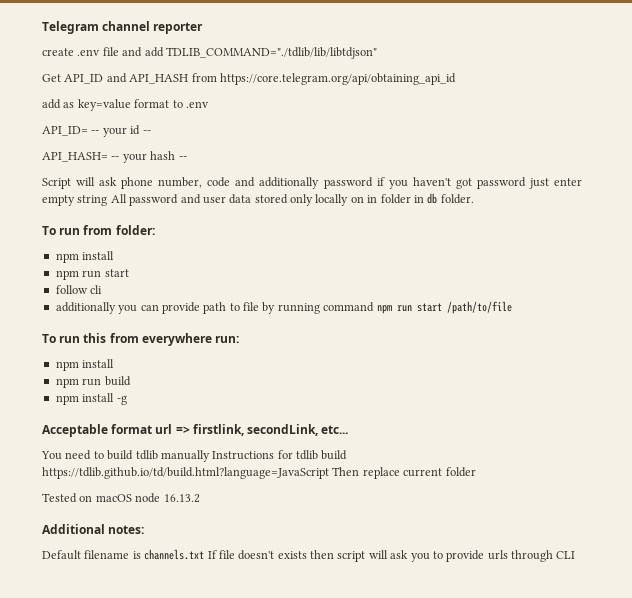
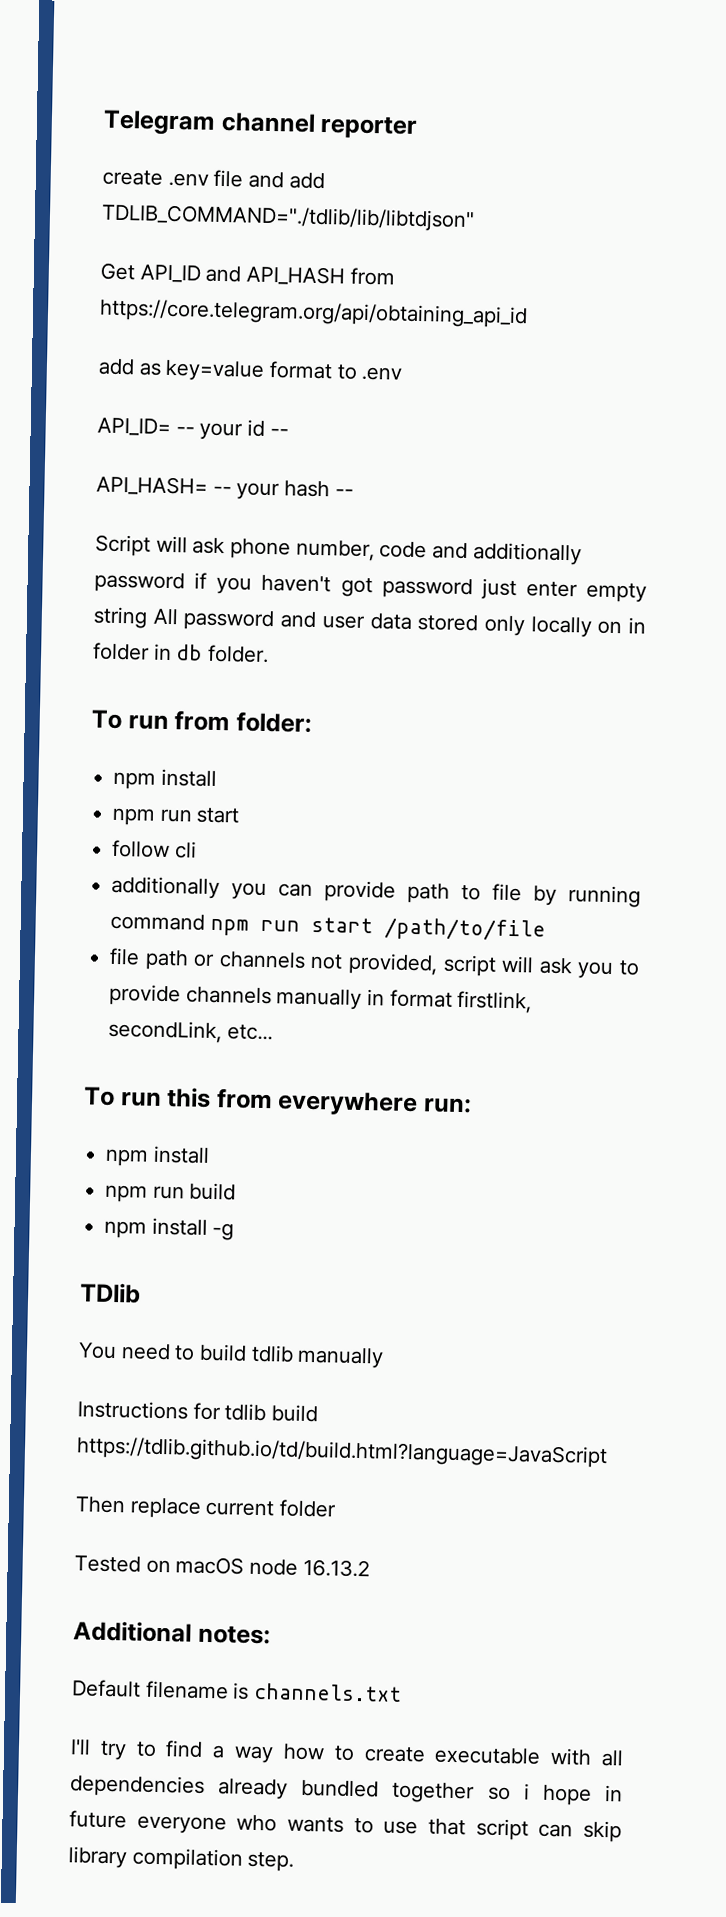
+ file path or channels not provided, script will ask you to provide channels manually in format firstlink, secondLink, etc...
- Acceptable format url => firstlink, secondLink, etc...
+ TDlib
- You need to build tdlib manually Instructions for tdlib build https://tdlib.github.io/td/build.html?language=JavaScript Then replace current folder
+ You need to build tdlib manually
+ Instructions for tdlib build https://tdlib.github.io/td/build.html?language=JavaScript
+ Then replace current folder
- Default filename is channels.txt If file doesn't exists then script will ask you to provide urls through CLI
+ Default filename is channels.txt
+ I'll try to find a way how to create executable with all dependencies already bundled together so i hope in future everyone who wants to use that script can skip library compilation step.

